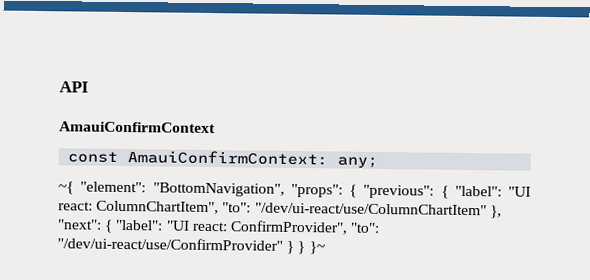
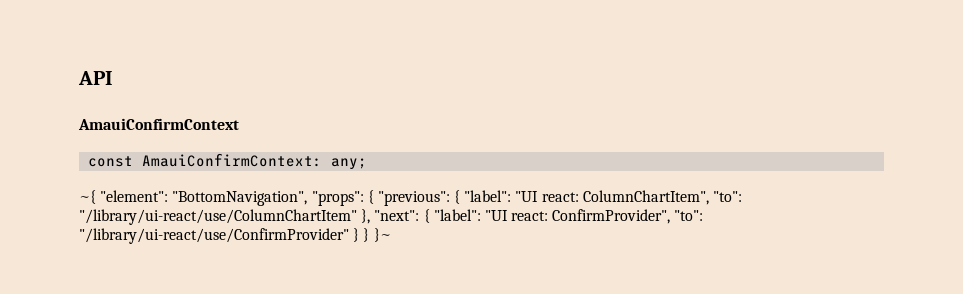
- ~{ "element": "BottomNavigation", "props": { "previous": { "label": "UI react: ColumnChartItem", "to": "/dev/ui-react/use/ColumnChartItem" }, "next": { "label": "UI react: ConfirmProvider", "to": "/dev/ui-react/use/ConfirmProvider" } } }~
+ ~{ "element": "BottomNavigation", "props": { "previous": { "label": "UI react: ColumnChartItem", "to": "/library/ui-react/use/ColumnChartItem" }, "next": { "label": "UI react: ConfirmProvider", "to": "/library/ui-react/use/ConfirmProvider" } } }~

